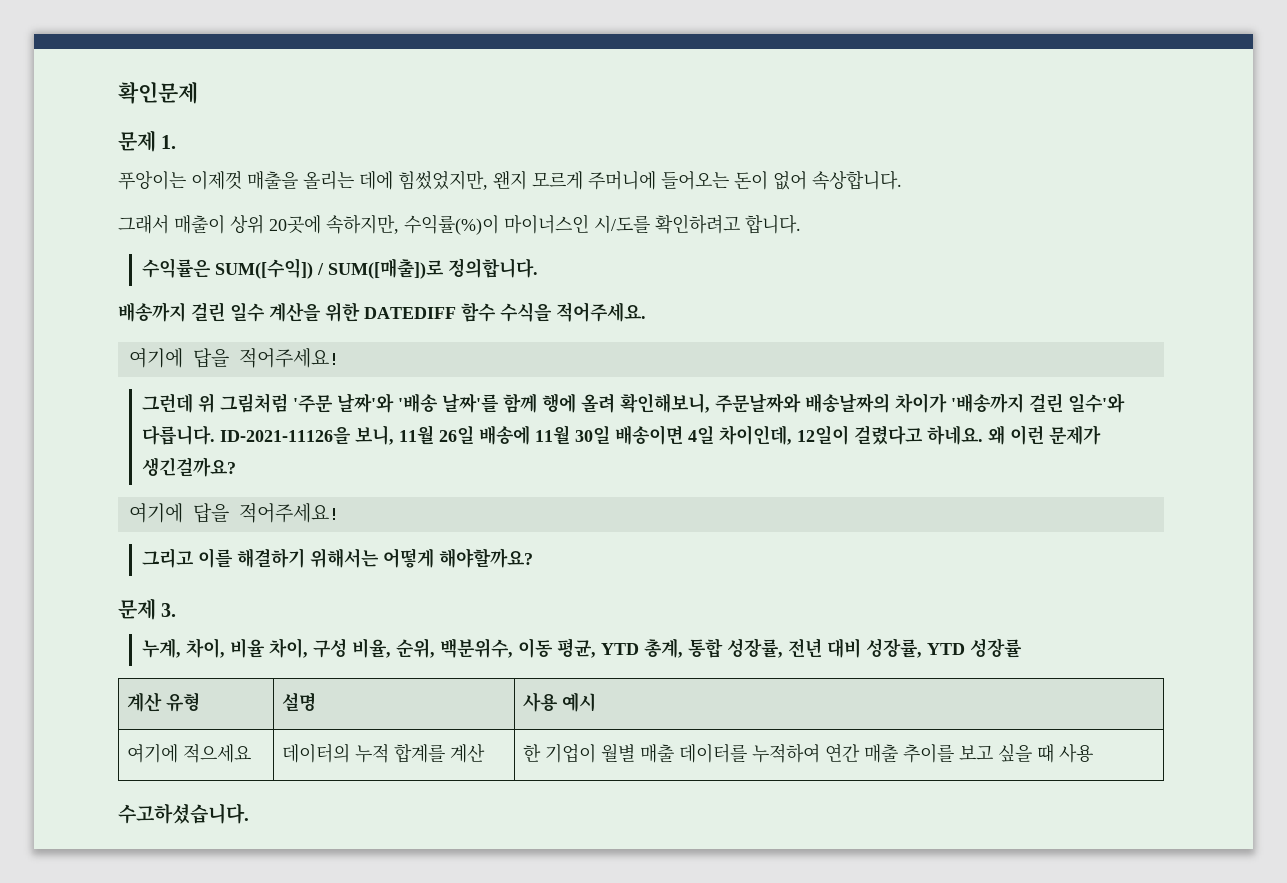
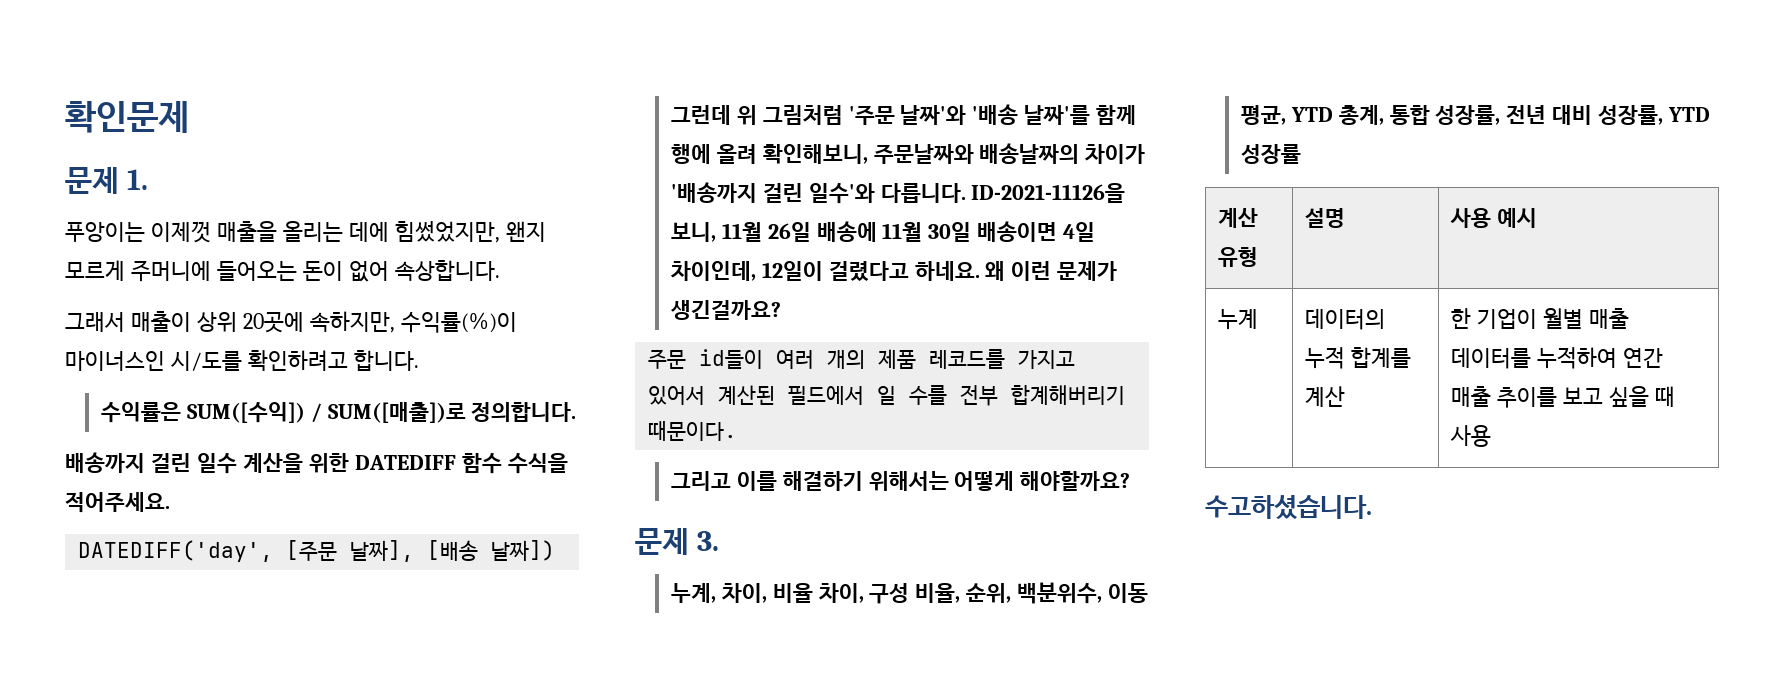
  배송까지 걸린 일수 계산을 위한 DATEDIFF 함수 수식을 적어주세요.
- 여기에 답을 적어주세요!
+ DATEDIFF('day', [주문 날짜], [배송 날짜])
  왜 이런 문제가 생긴걸까요?
- 여기에 답을 적어주세요!
+ 주문 id들이 여러 개의 제품 레코드를 가지고 있어서 계산된 필드에서 일 수를 전부 합계해버리기 때문이다.
- 여기에 적으세요 | 데이터의 누적 합계를 계산 | 한 기업이 월별 매출 데이터를 누적하여 연간 매출 추이를 보고 싶을 때 사용
+ 누계 | 데이터의 누적 합계를 계산 | 한 기업이 월별 매출 데이터를 누적하여 연간 매출 추이를 보고 싶을 때 사용

